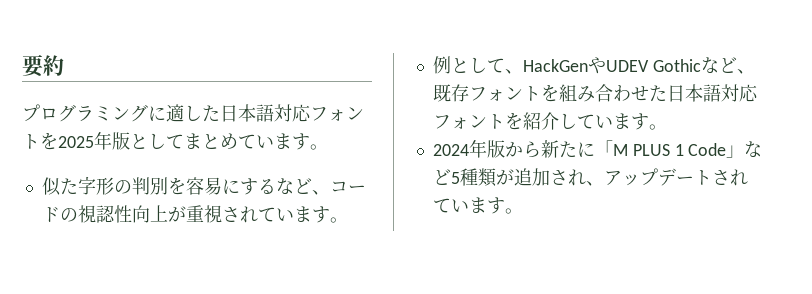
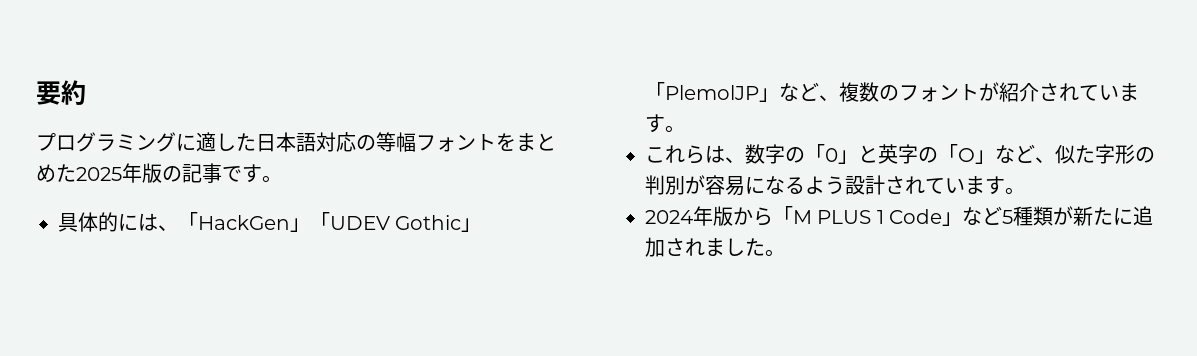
- プログラミングに適した日本語対応フォントを2025年版としてまとめています。
- 似た字形の判別を容易にするなど、コードの視認性向上が重視されています。
- 例として、HackGenやUDEV Gothicなど、既存フォントを組み合わせた日本語対応フォントを紹介しています。
+ プログラミングに適した日本語対応の等幅フォントをまとめた2025年版の記事です。
+ 具体的には、「HackGen」「UDEV Gothic」「PlemolJP」など、複数のフォントが紹介されています。
+ これらは、数字の「0」と英字の「O」など、似た字形の判別が容易になるよう設計されています。
- 2024年版から新たに「M PLUS 1 Code」など5種類が追加され、アップデートされています。
+ 2024年版から「M PLUS 1 Code」など5種類が新たに追加されました。

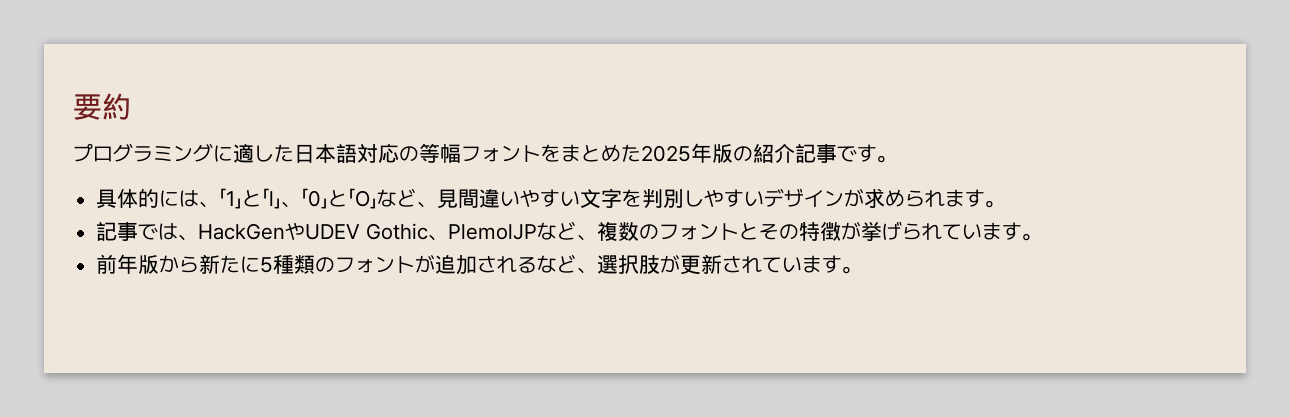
- プログラミングに適した日本語対応の等幅フォントをまとめた2025年版の記事です。
+ プログラミングに適した日本語対応の等幅フォントをまとめた2025年版の紹介記事です。
- 具体的には、「HackGen」「UDEV Gothic」「PlemolJP」など、複数のフォントが紹介されています。
- これらは、数字の「0」と英字の「O」など、似た字形の判別が容易になるよう設計されています。
- 2024年版から「M PLUS 1 Code」など5種類が新たに追加されました。
+ 具体的には、「1」と「l」、「0」と「O」など、見間違いやすい文字を判別しやすいデザインが求められます。
+ 記事では、HackGenやUDEV Gothic、PlemolJPなど、複数のフォントとその特徴が挙げられています。
+ 前年版から新たに5種類のフォントが追加されるなど、選択肢が更新されています。

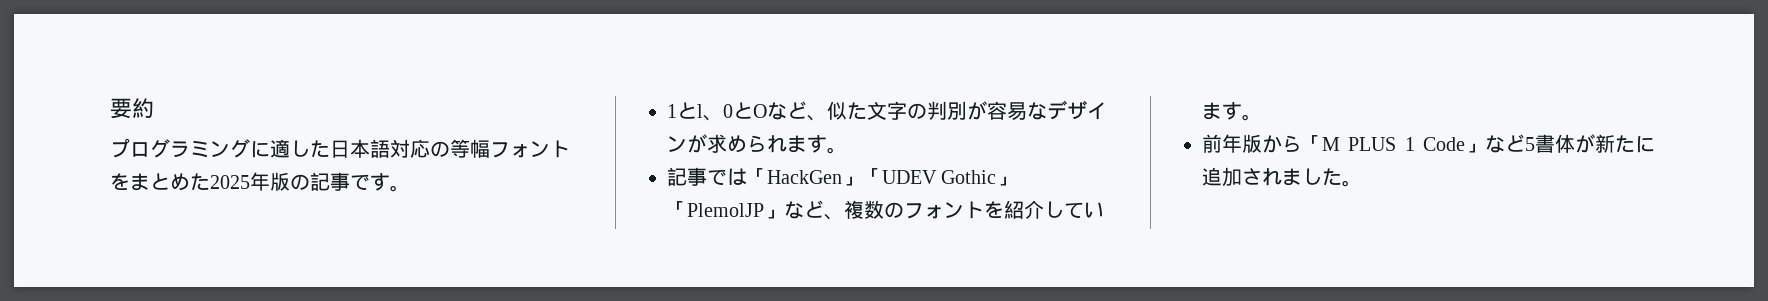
- プログラミングに適した日本語対応の等幅フォントをまとめた2025年版の紹介記事です。
+ プログラミングに適した日本語対応の等幅フォントをまとめた2025年版の記事です。
- 具体的には、「1」と「l」、「0」と「O」など、見間違いやすい文字を判別しやすいデザインが求められます。
+ 1とl、0とOなど、似た文字の判別が容易なデザインが求められます。
- 記事では、HackGenやUDEV Gothic、PlemolJPなど、複数のフォントとその特徴が挙げられています。
+ 記事では「HackGen」「UDEV Gothic」「PlemolJP」など、複数のフォントを紹介しています。
- 前年版から新たに5種類のフォントが追加されるなど、選択肢が更新されています。
+ 前年版から「M PLUS 1 Code」など5書体が新たに追加されました。

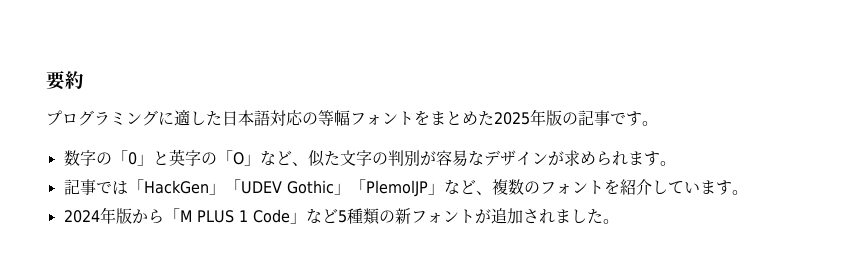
- 1とl、0とOなど、似た文字の判別が容易なデザインが求められます。
+ 数字の「0」と英字の「O」など、似た文字の判別が容易なデザインが求められます。
- 前年版から「M PLUS 1 Code」など5書体が新たに追加されました。
+ 2024年版から「M PLUS 1 Code」など5種類の新フォントが追加されました。

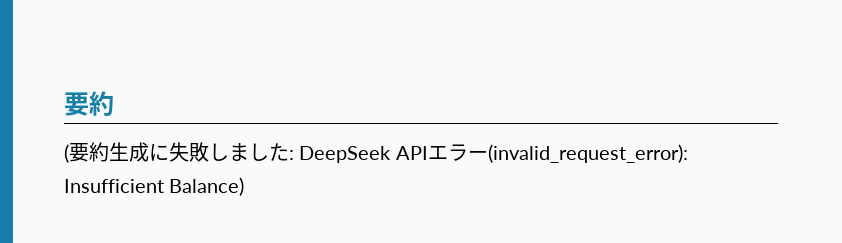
- プログラミングに適した日本語対応の等幅フォントをまとめた2025年版の記事です。
- 数字の「0」と英字の「O」など、似た文字の判別が容易なデザインが求められます。
- 記事では「HackGen」「UDEV Gothic」「PlemolJP」など、複数のフォントを紹介しています。
- 2024年版から「M PLUS 1 Code」など5種類の新フォントが追加されました。
+ (要約生成に失敗しました: DeepSeek APIエラー(invalid_request_error): Insufficient Balance)

